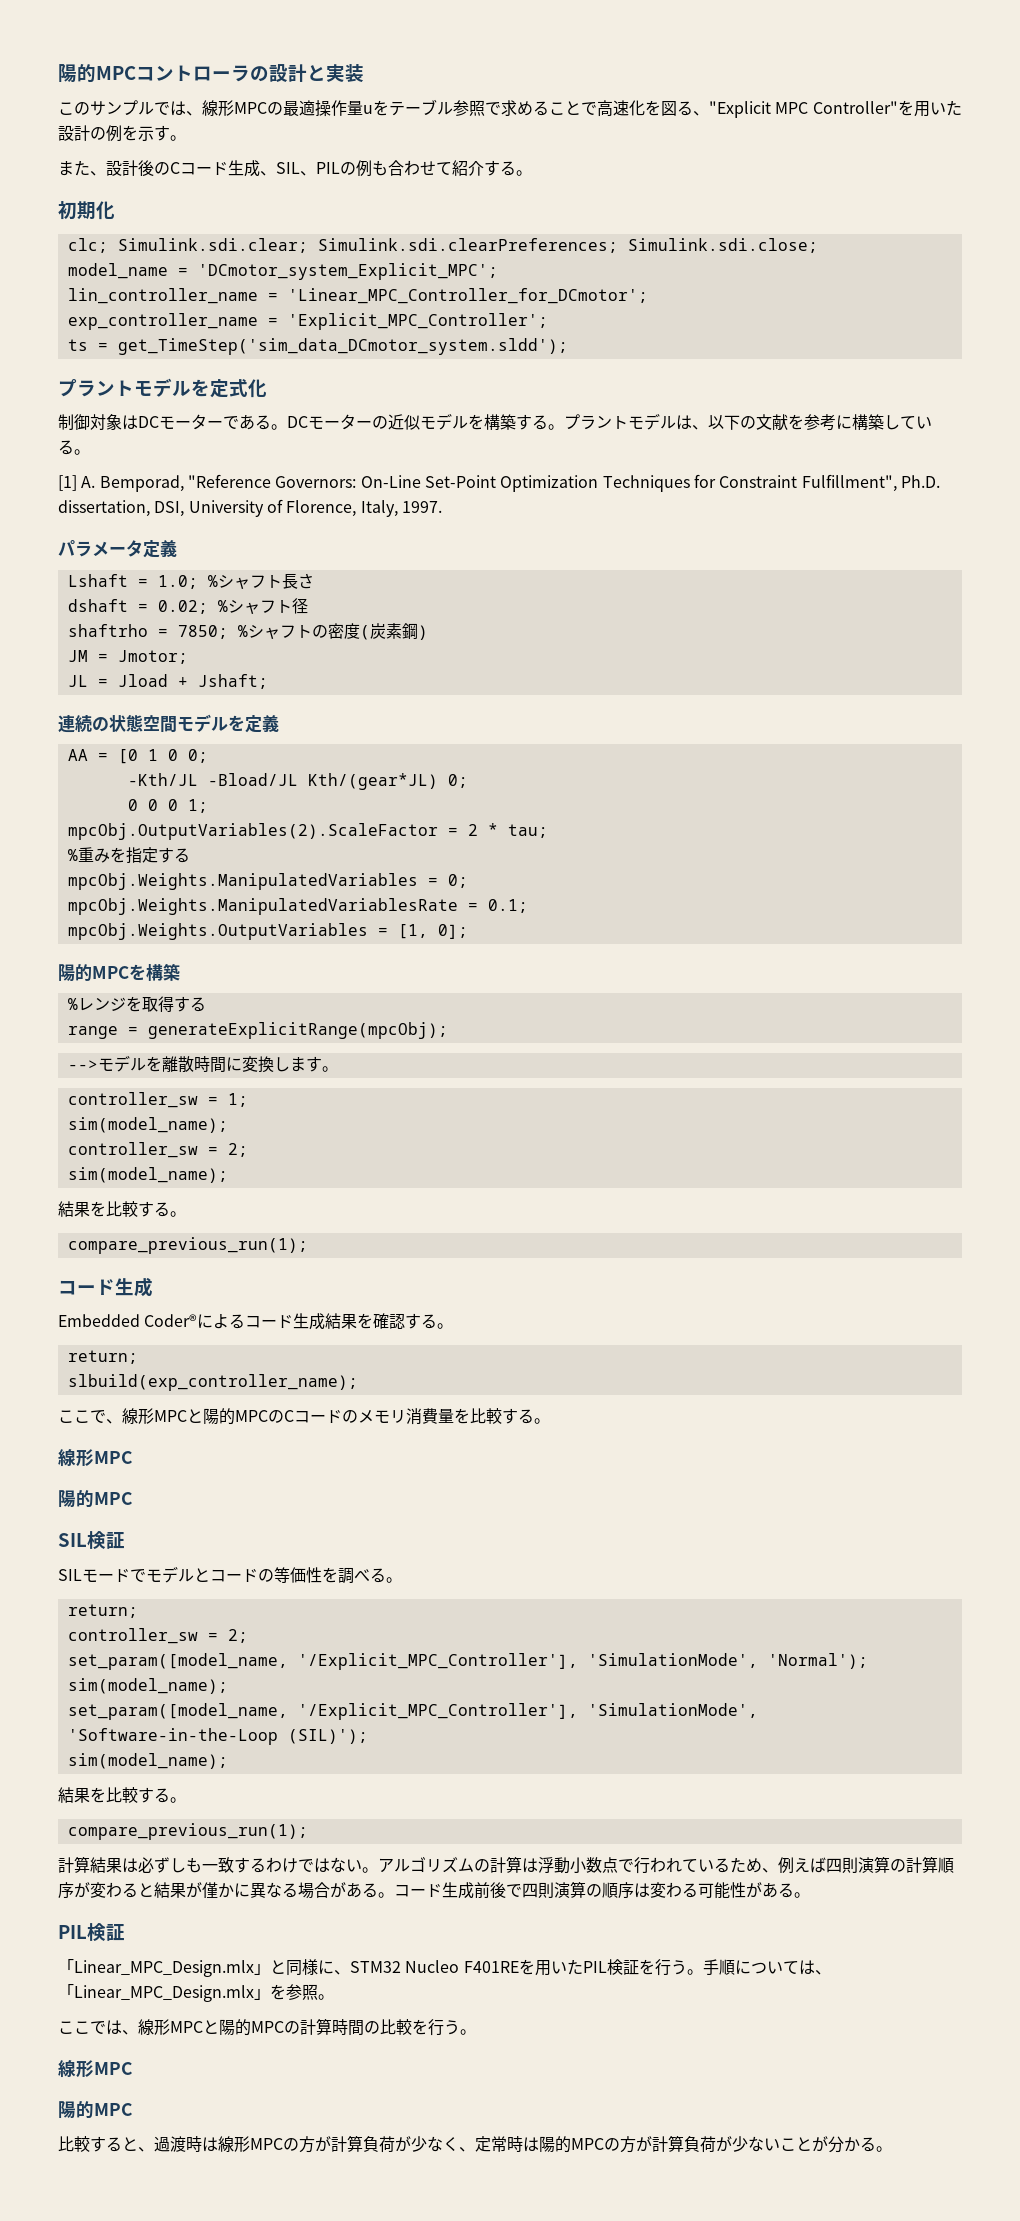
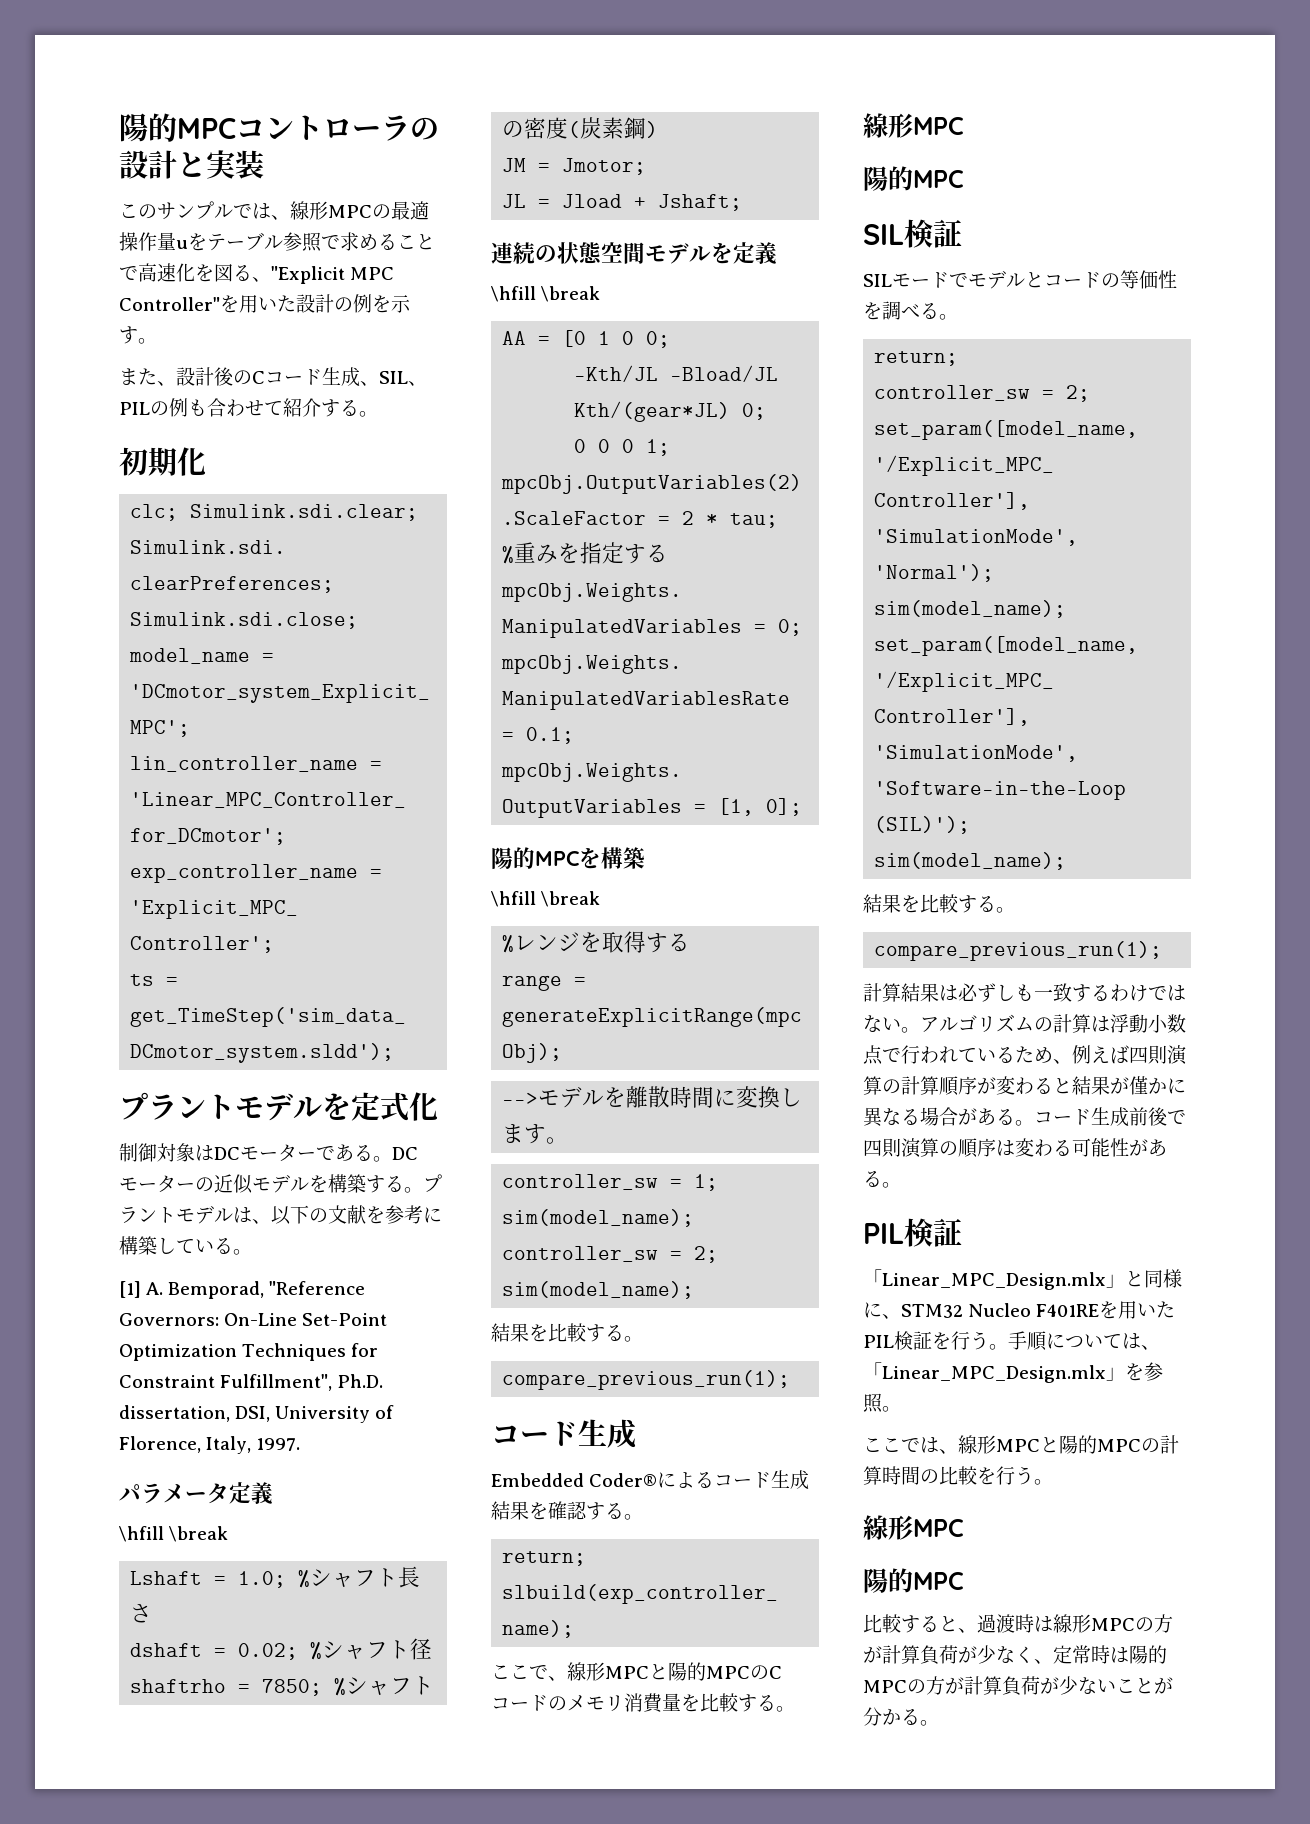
  パラメータ定義
+ \hfill \break
  連続の状態空間モデルを定義
+ \hfill \break
  陽的MPCを構築
+ \hfill \break

